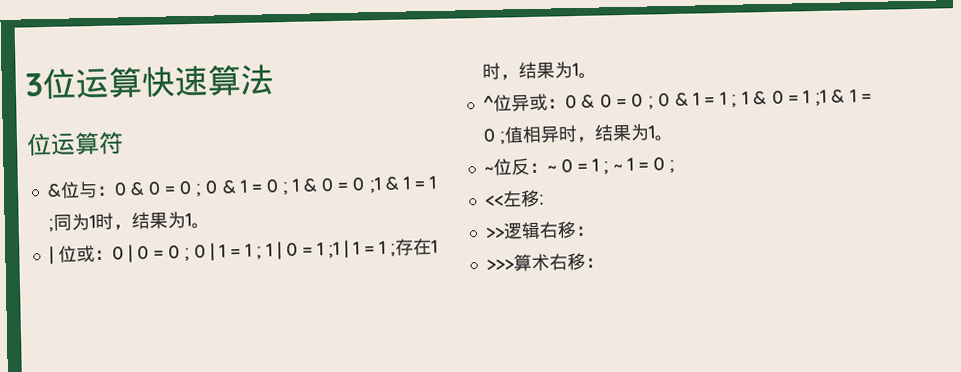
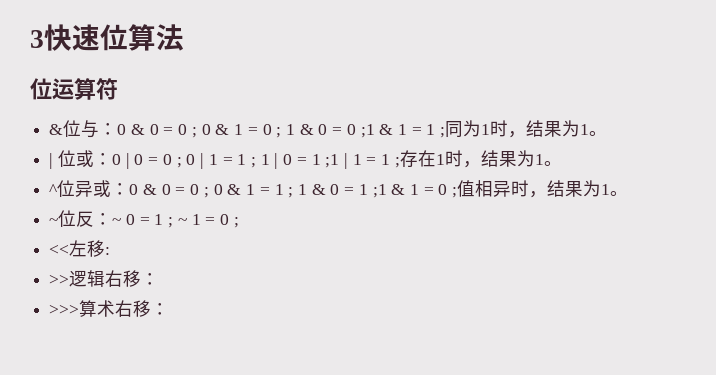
- 3位运算快速算法
+ 3快速位算法

